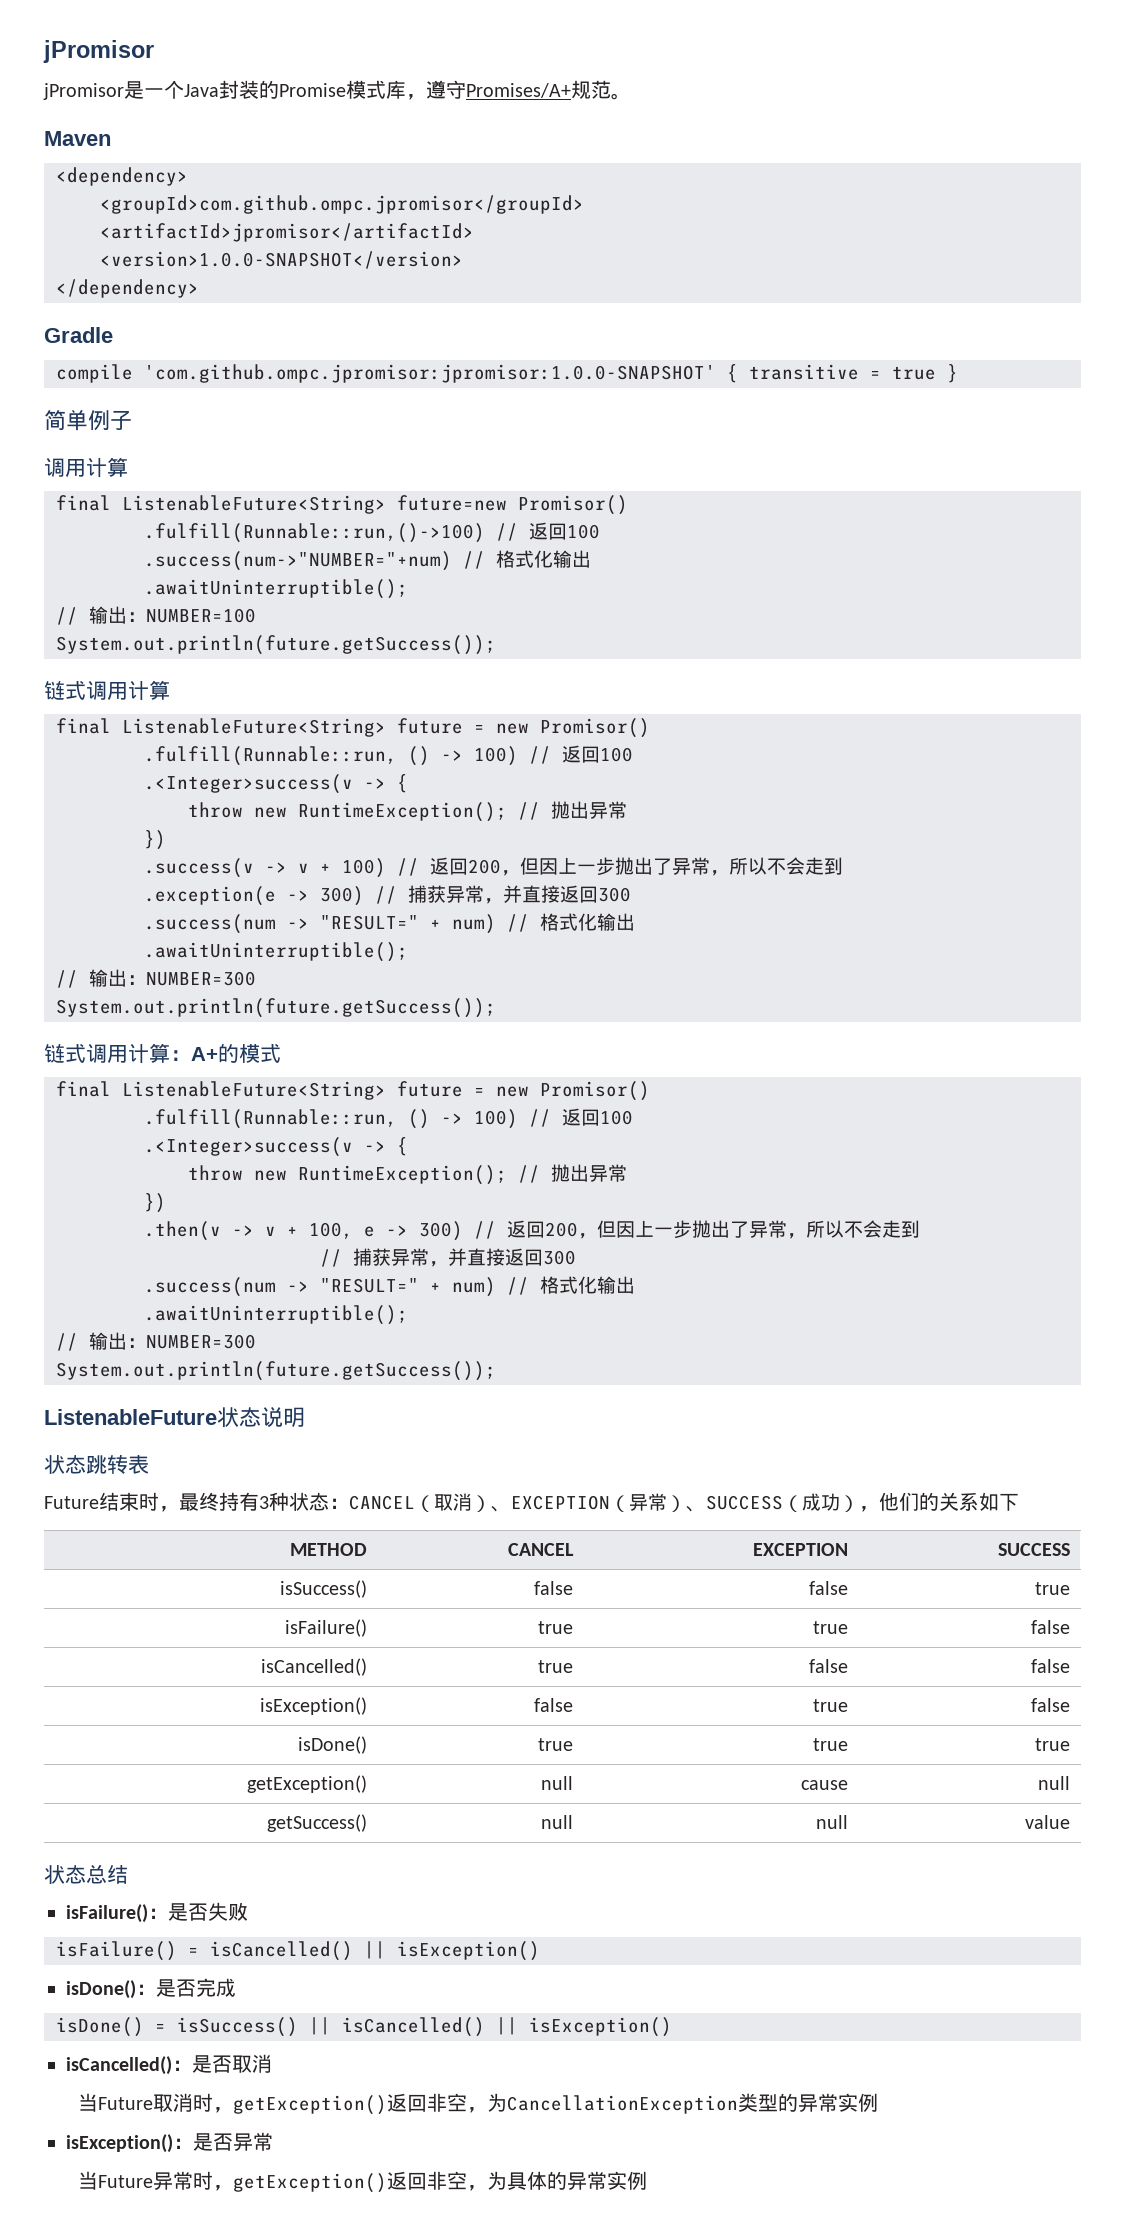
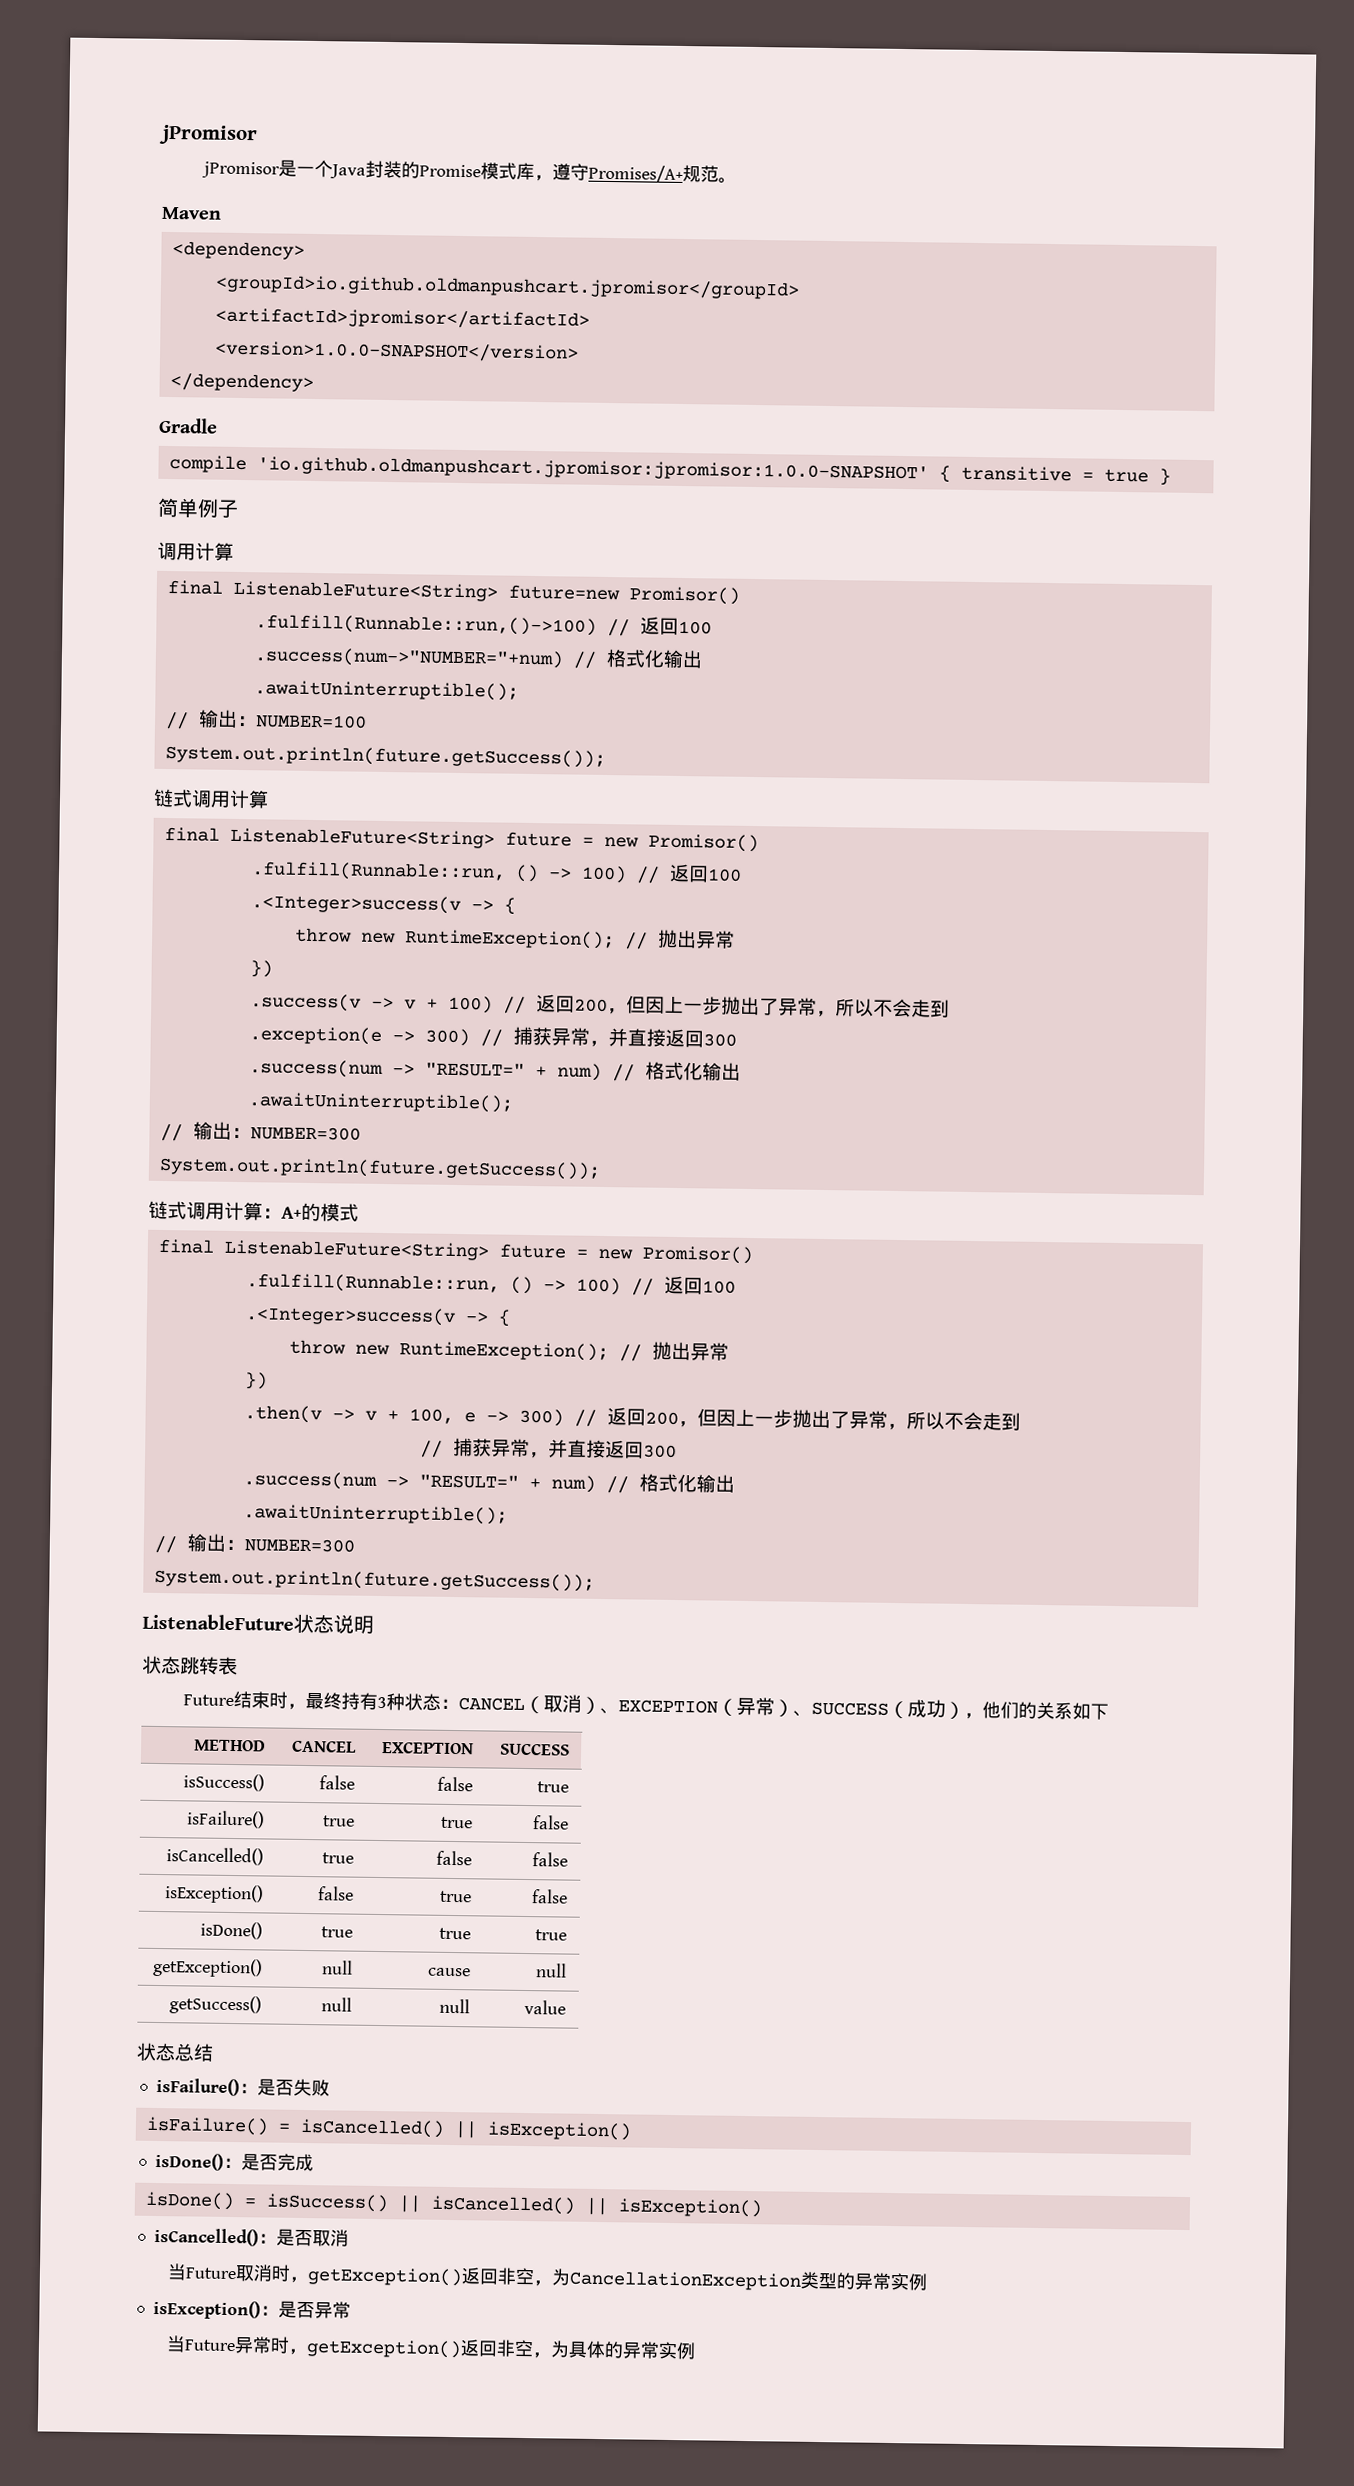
- <groupId>com.github.ompc.jpromisor</groupId>
+ <groupId>io.github.oldmanpushcart.jpromisor</groupId>
- compile 'com.github.ompc.jpromisor:jpromisor:1.0.0-SNAPSHOT' { transitive = true }
+ compile 'io.github.oldmanpushcart.jpromisor:jpromisor:1.0.0-SNAPSHOT' { transitive = true }

